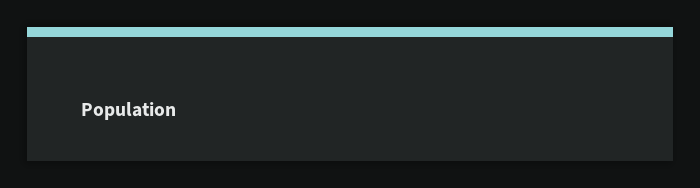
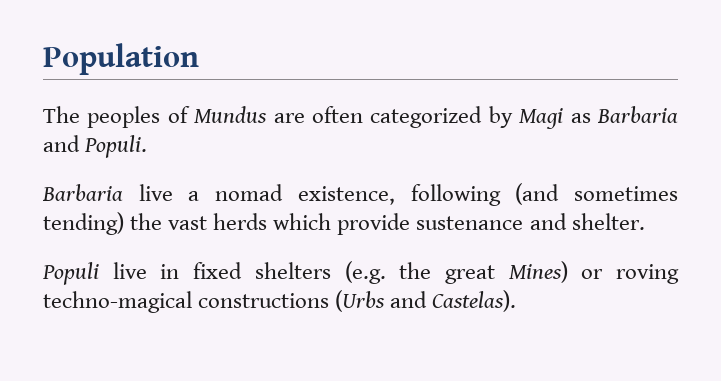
+ The peoples of Mundus are often categorized by Magi as Barbaria and Populi.
+ Barbaria live a nomad existence, following (and sometimes tending) the vast herds which provide sustenance and shelter.
+ Populi live in fixed shelters (e.g. the great Mines) or roving techno-magical constructions (Urbs and Castelas).

